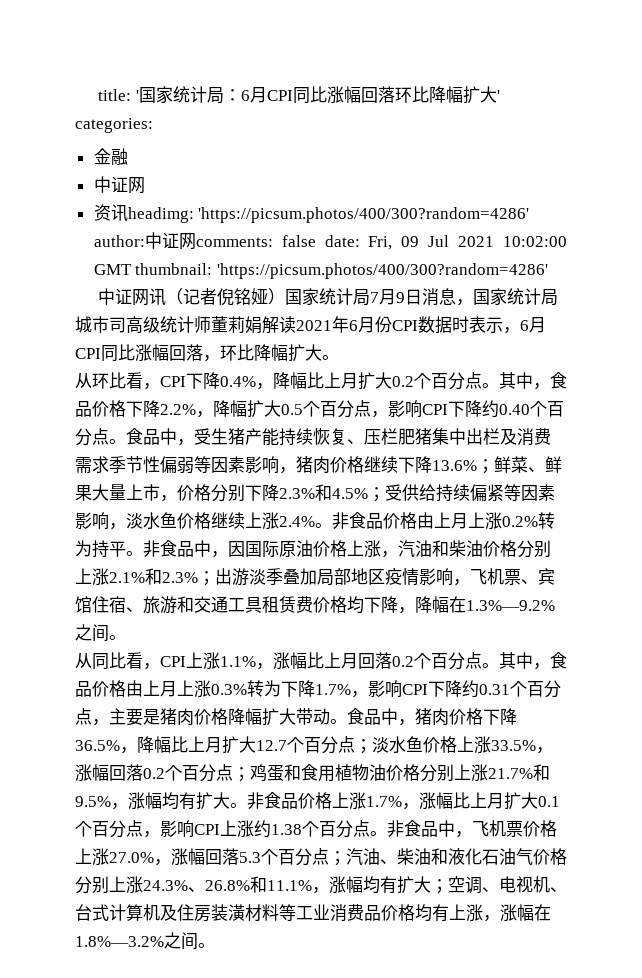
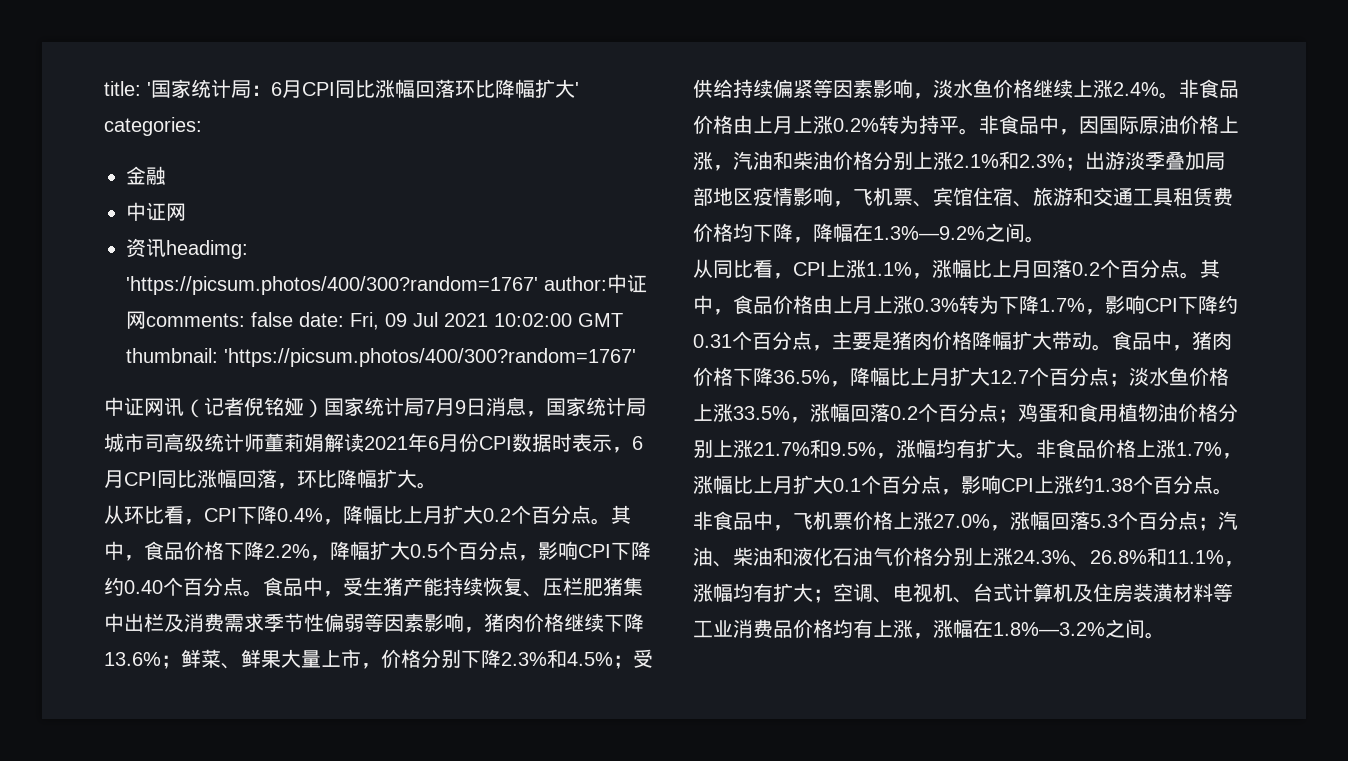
- 资讯headimg: 'https://picsum.photos/400/300?random=4286' author:中证网comments: false date: Fri, 09 Jul 2021 10:02:00 GMT thumbnail: 'https://picsum.photos/400/300?random=4286'
+ 资讯headimg: 'https://picsum.photos/400/300?random=1767' author:中证网comments: false date: Fri, 09 Jul 2021 10:02:00 GMT thumbnail: 'https://picsum.photos/400/300?random=1767'

